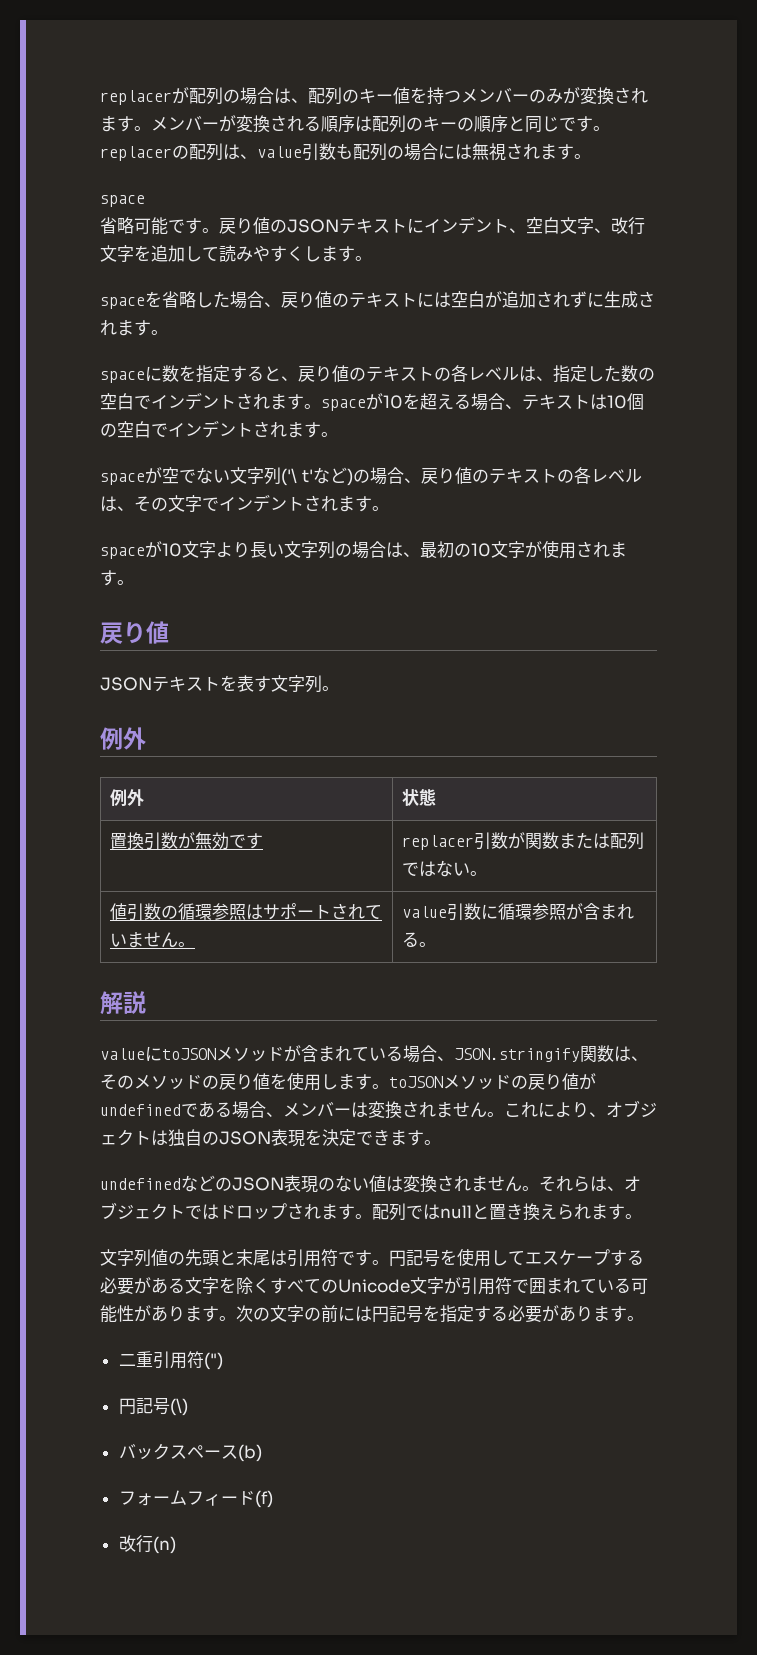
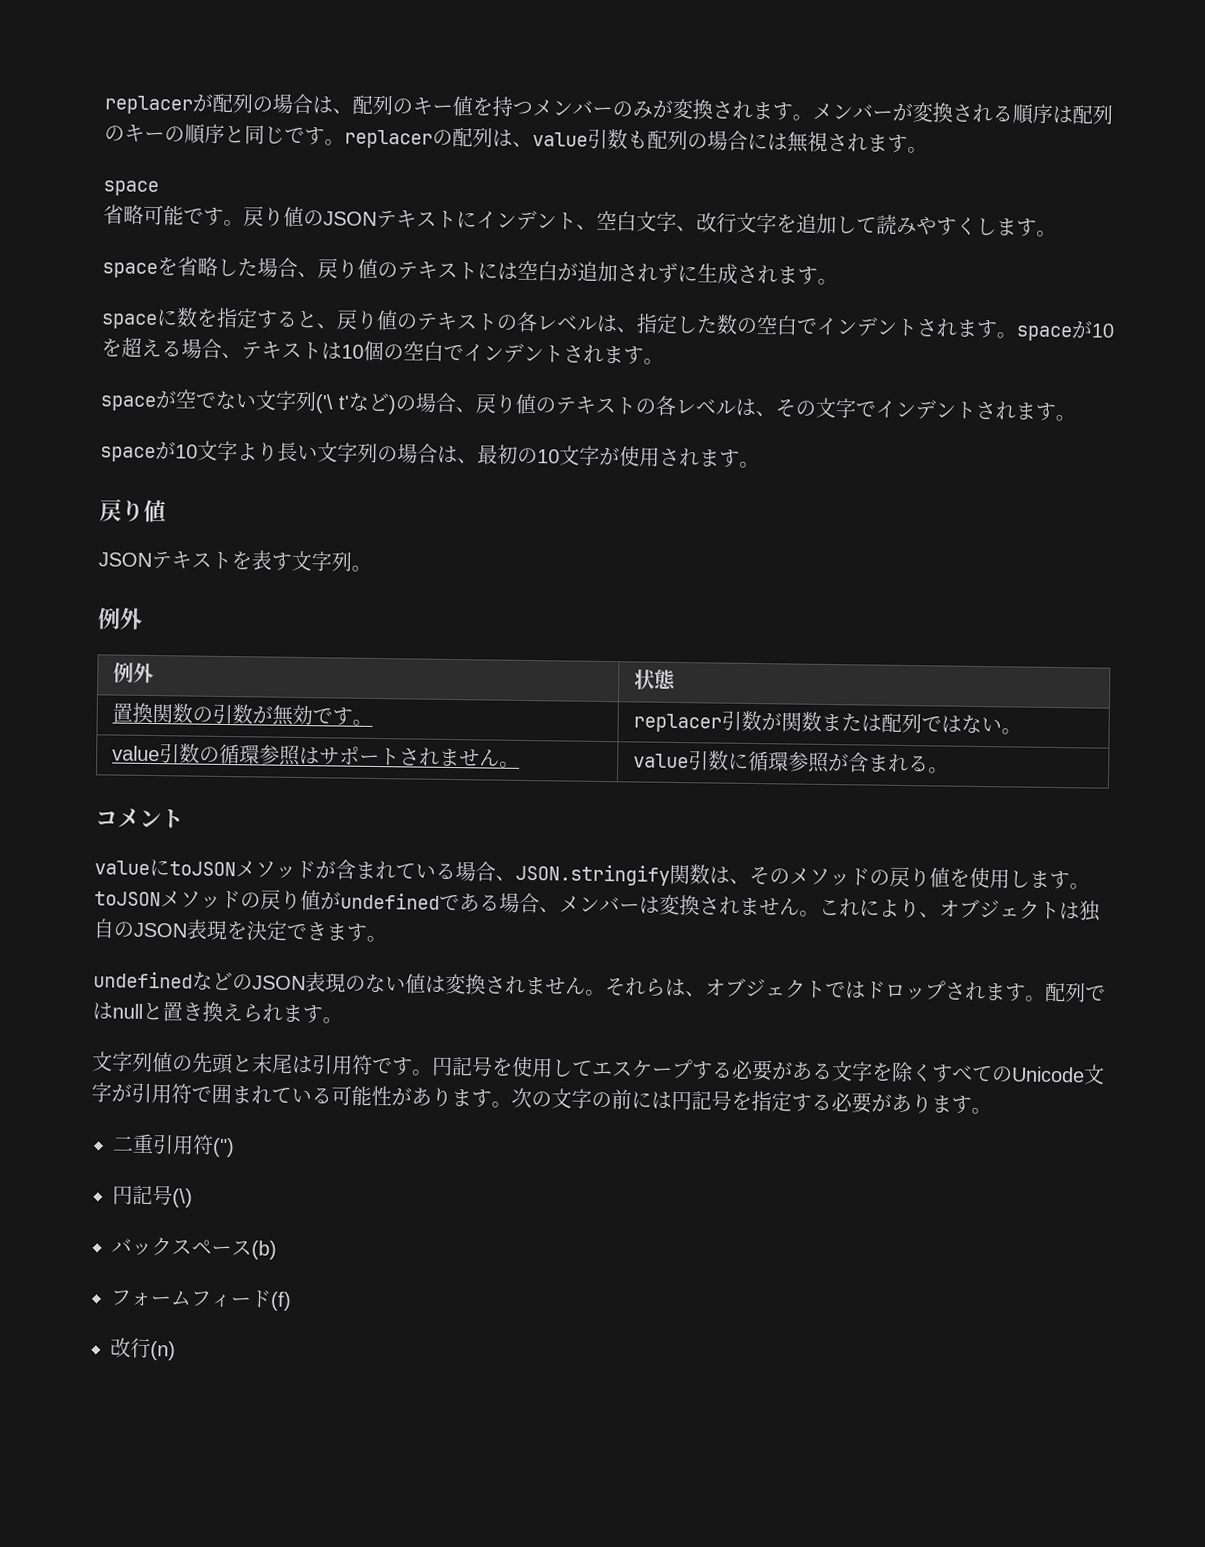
- 置換引数が無効です | replacer引数が関数または配列ではない。
+ 置換関数の引数が無効です。 | replacer引数が関数または配列ではない。
- 値引数の循環参照はサポートされていません。 | value引数に循環参照が含まれる。
+ value引数の循環参照はサポートされません。 | value引数に循環参照が含まれる。
- 解説
+ コメント

